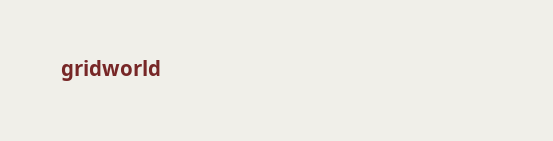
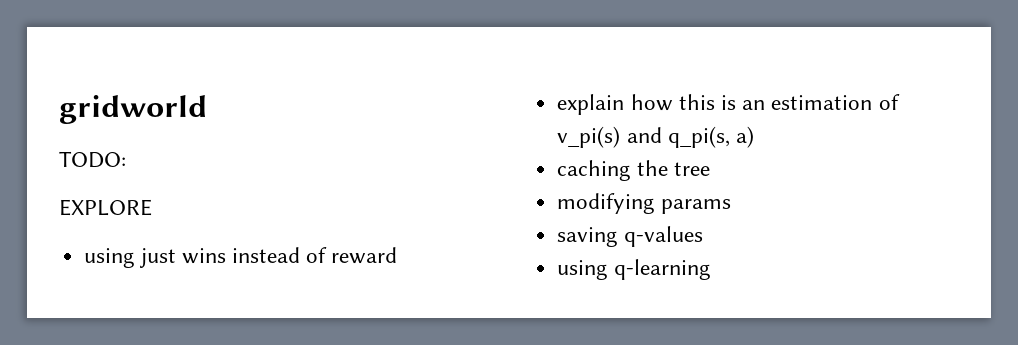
+ TODO:
+ EXPLORE
+ using just wins instead of reward
+ explain how this is an estimation of v_pi(s) and q_pi(s, a)
+ caching the tree
+ modifying params
+ saving q-values
+ using q-learning

